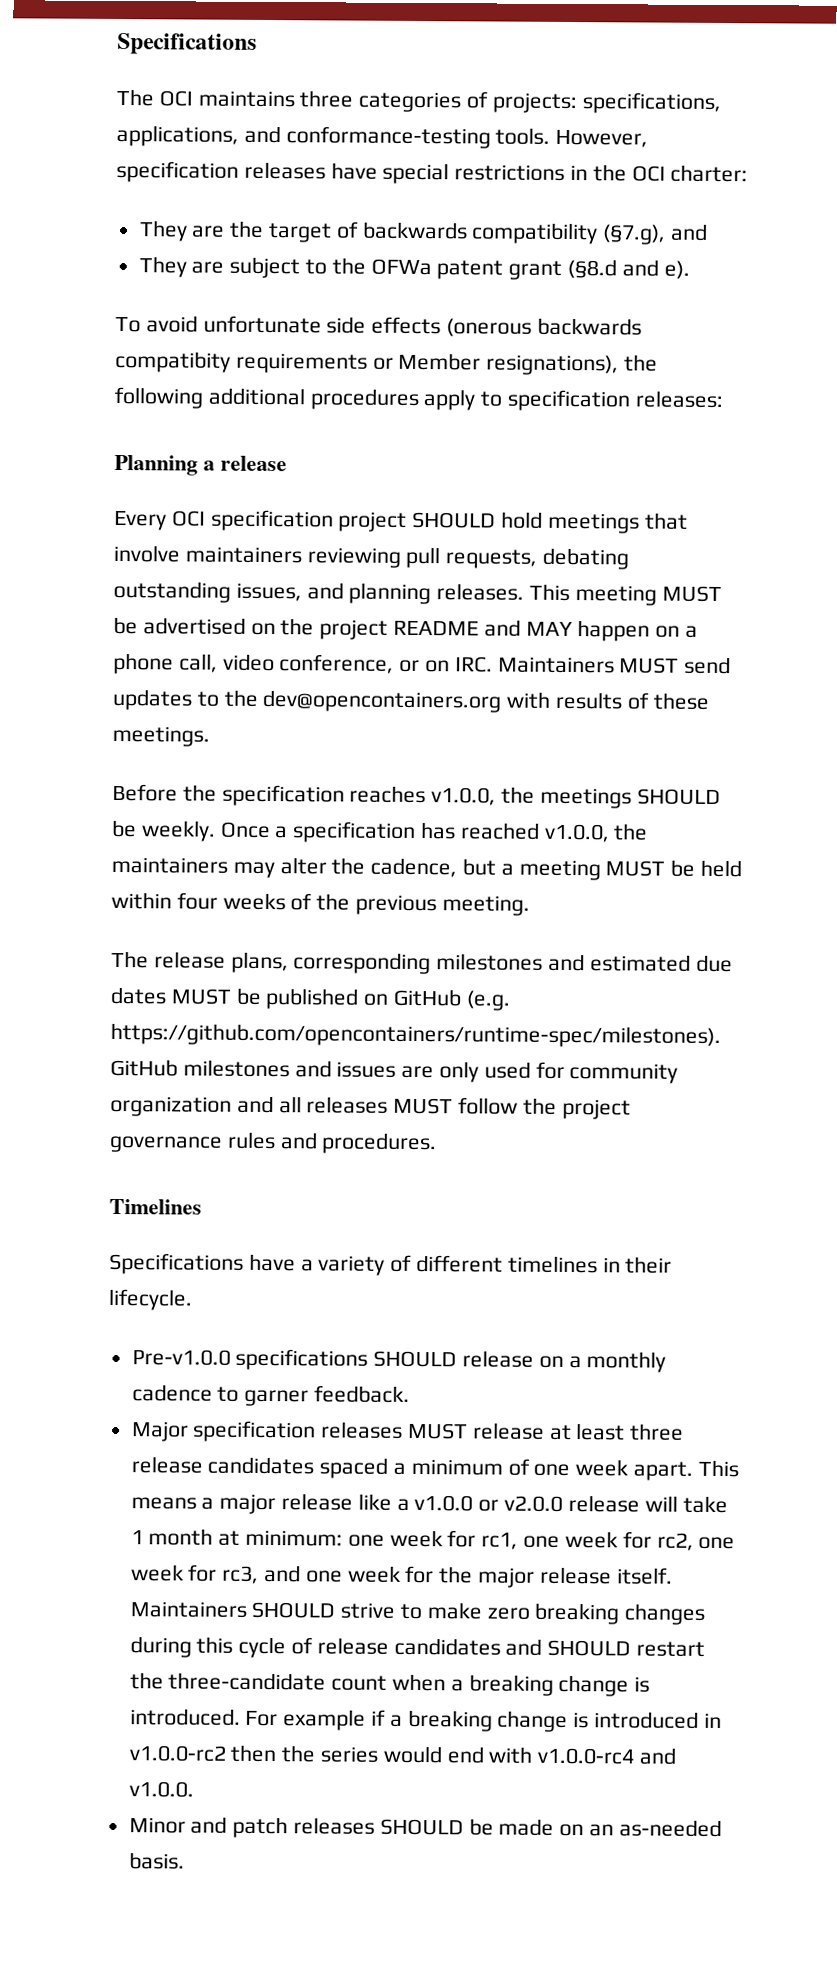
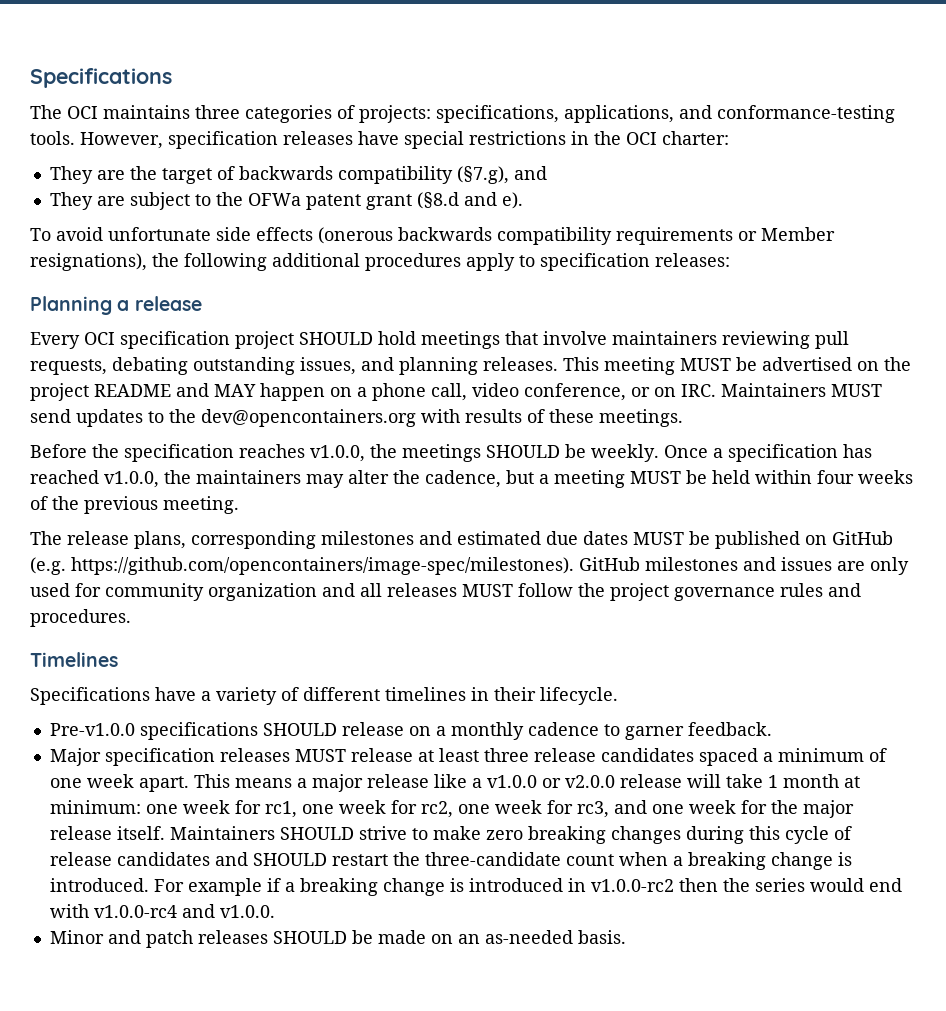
- To avoid unfortunate side effects (onerous backwards compatibity requirements or Member resignations), the following additional procedures apply to specification releases:
+ To avoid unfortunate side effects (onerous backwards compatibility requirements or Member resignations), the following additional procedures apply to specification releases:
- The release plans, corresponding milestones and estimated due dates MUST be published on GitHub (e.g. https://github.com/opencontainers/runtime-spec/milestones). GitHub milestones and issues are only used for community organization and all releases MUST follow the project governance rules and procedures.
+ The release plans, corresponding milestones and estimated due dates MUST be published on GitHub (e.g. https://github.com/opencontainers/image-spec/milestones). GitHub milestones and issues are only used for community organization and all releases MUST follow the project governance rules and procedures.

